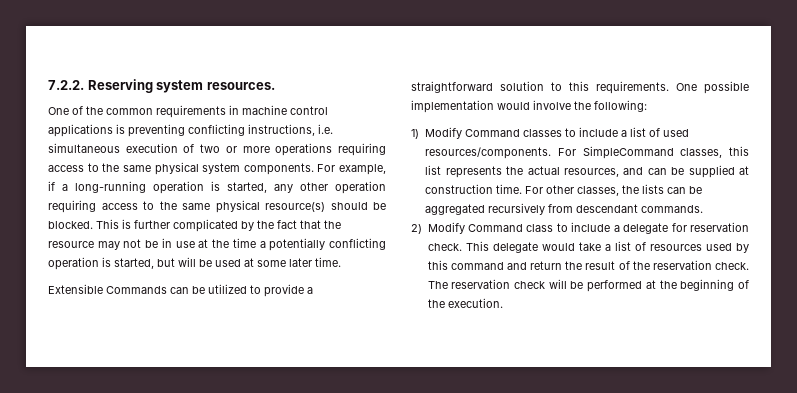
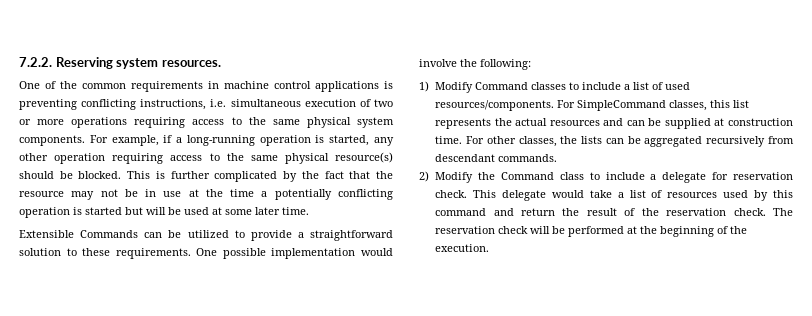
- This is further complicated by the fact that the resource may not be in use at the time a potentially conflicting operation is started, but will be used at some later time.
+ This is further complicated by the fact that the resource may not be in use at the time a potentially conflicting operation is started but will be used at some later time.
- Extensible Commands can be utilized to provide a straightforward solution to this requirements.
+ Extensible Commands can be utilized to provide a straightforward solution to these requirements.
- For SimpleCommand classes, this list represents the actual resources, and can be supplied at construction time.
+ For SimpleCommand classes, this list represents the actual resources and can be supplied at construction time.
- 2) Modify Command class to include a delegate for reservation check.
+ 2) Modify the Command class to include a delegate for reservation check.

